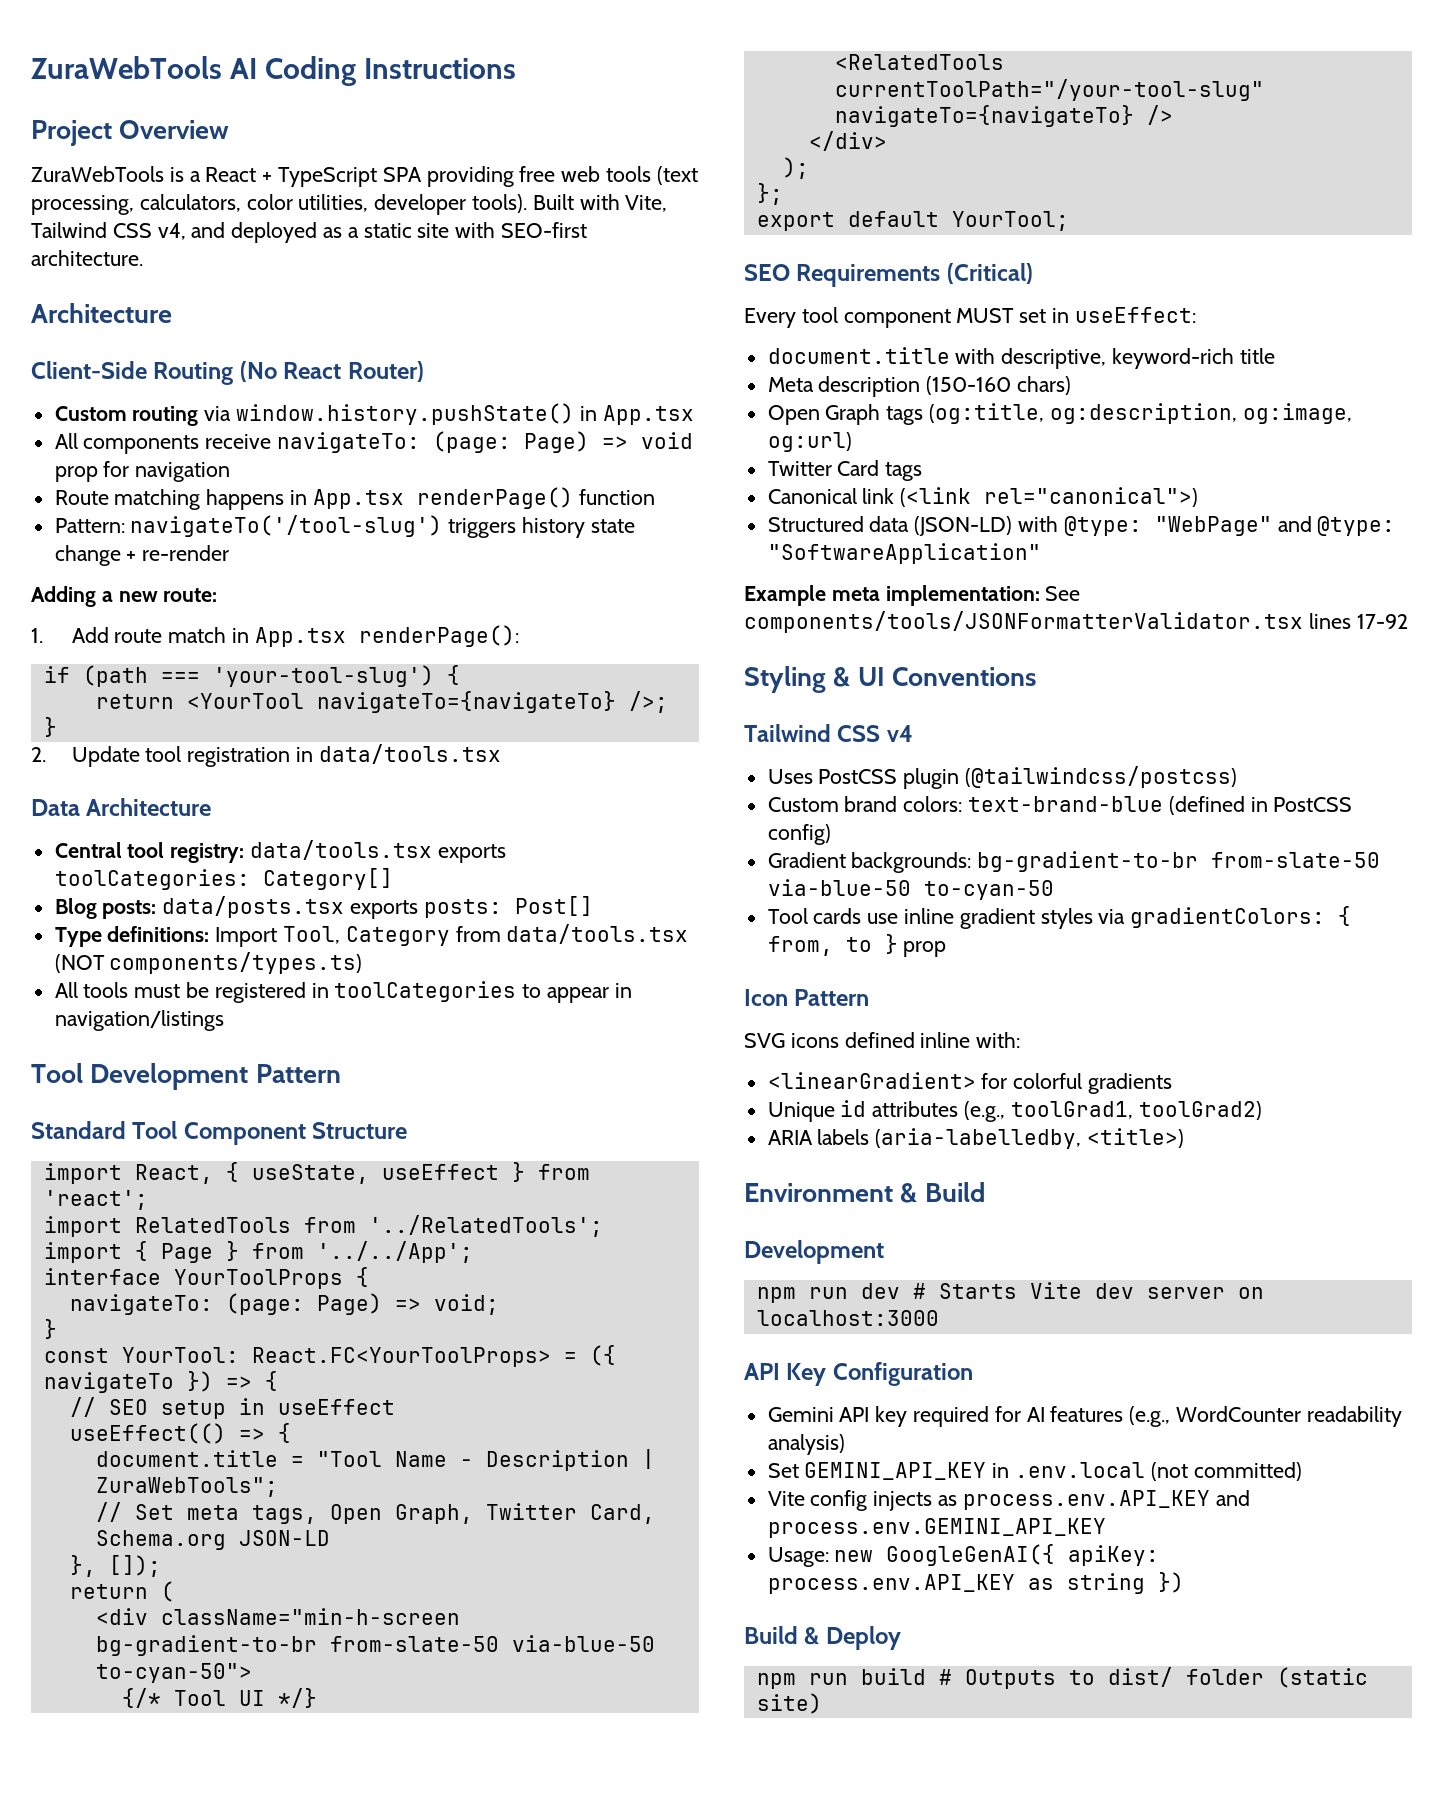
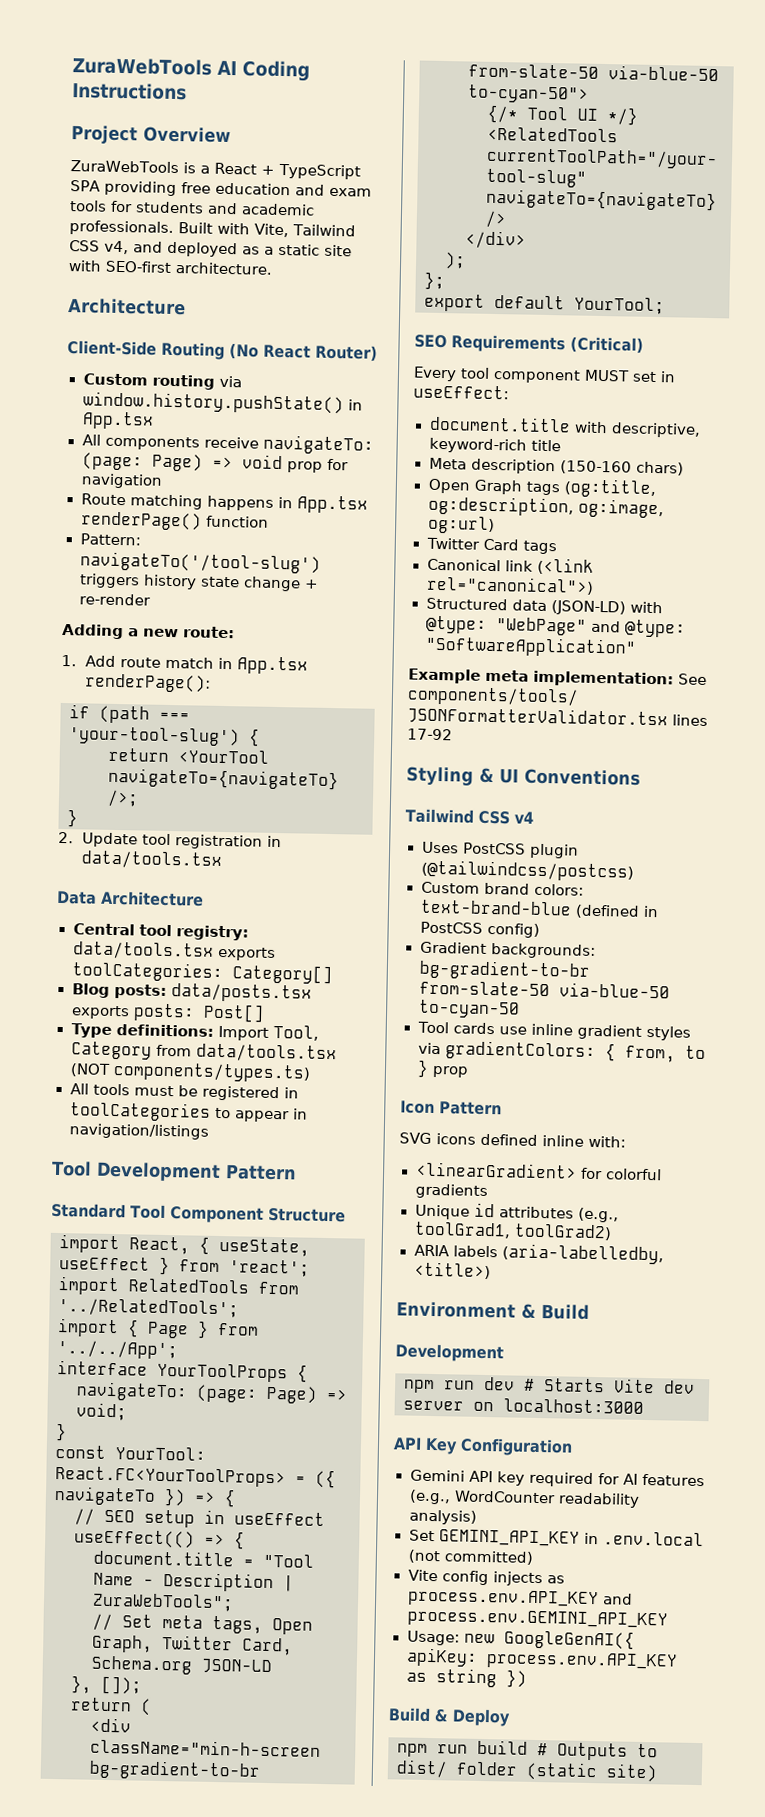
- ZuraWebTools is a React + TypeScript SPA providing free web tools (text processing, calculators, color utilities, developer tools).
+ ZuraWebTools is a React + TypeScript SPA providing free education and exam tools for students and academic professionals.

